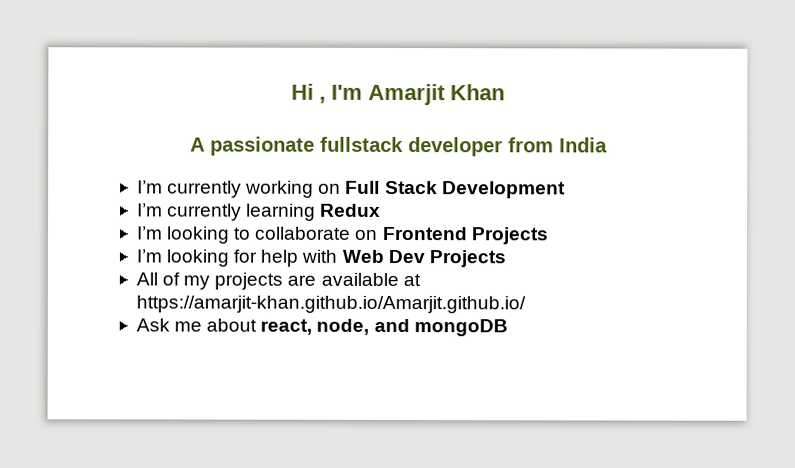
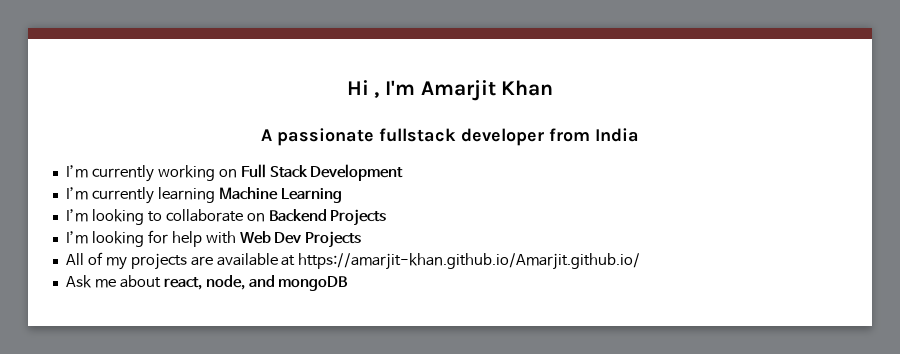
- I’m currently learning Redux
+ I’m currently learning Machine Learning
- I’m looking to collaborate on Frontend Projects
+ I’m looking to collaborate on Backend Projects

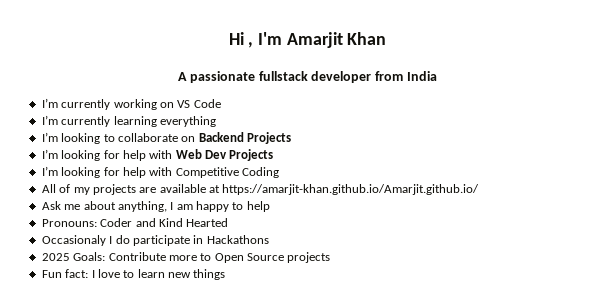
- I’m currently working on Full Stack Development
+ I’m currently working on VS Code
- I’m currently learning Machine Learning
+ I’m currently learning everything
+ I’m looking for help with Competitive Coding
- Ask me about react, node, and mongoDB
+ Ask me about anything, I am happy to help
+ Pronouns: Coder and Kind Hearted
+ Occasionaly I do participate in Hackathons
+ 2025 Goals: Contribute more to Open Source projects
+ Fun fact: I love to learn new things

